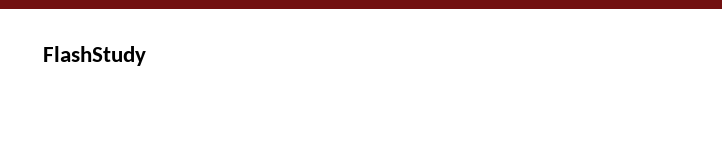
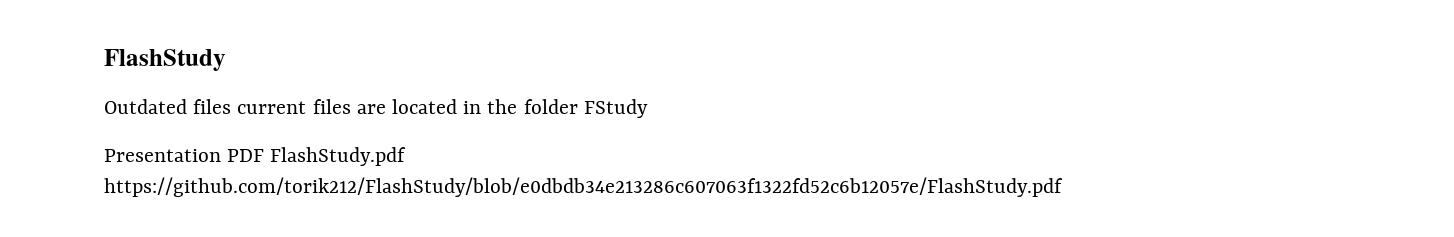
+ Outdated files current files are located in the folder FStudy
+ Presentation PDF FlashStudy.pdf https://github.com/torik212/FlashStudy/blob/e0dbdb34e213286c607063f1322fd52c6b12057e/FlashStudy.pdf

